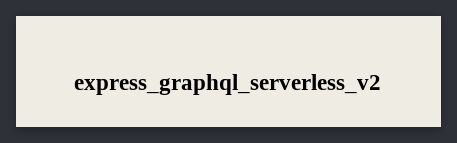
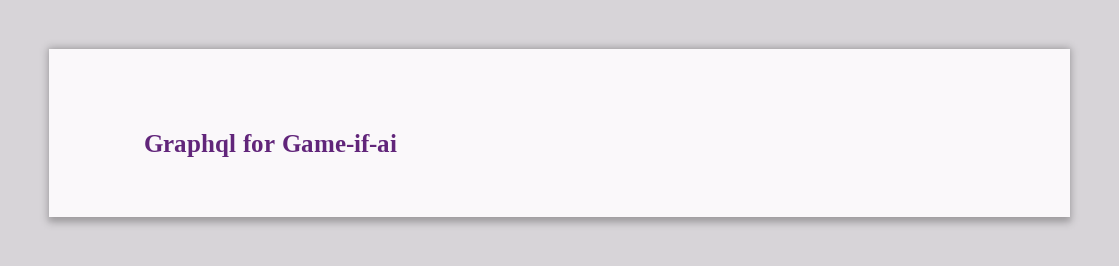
- express_graphql_serverless_v2
+ Graphql for Game-if-ai

